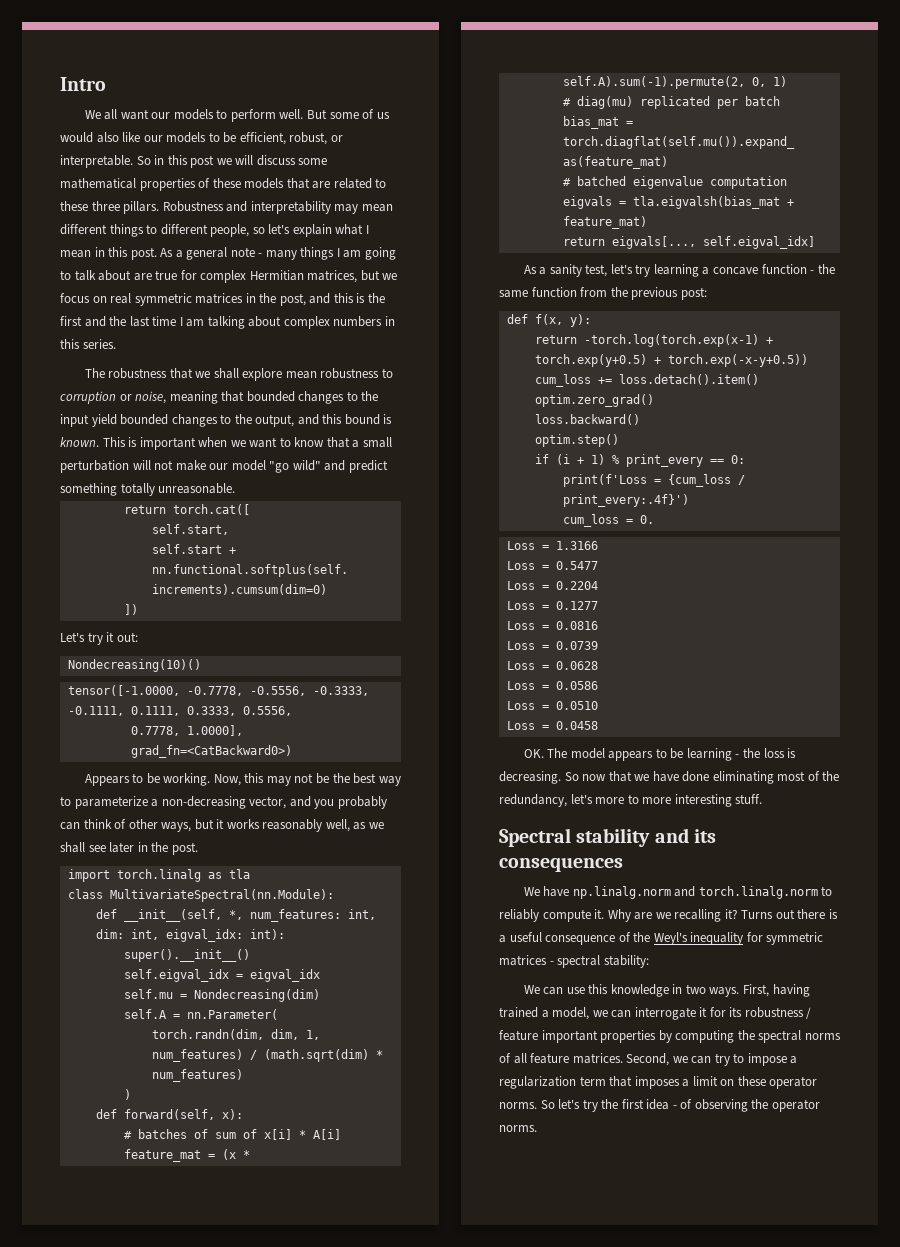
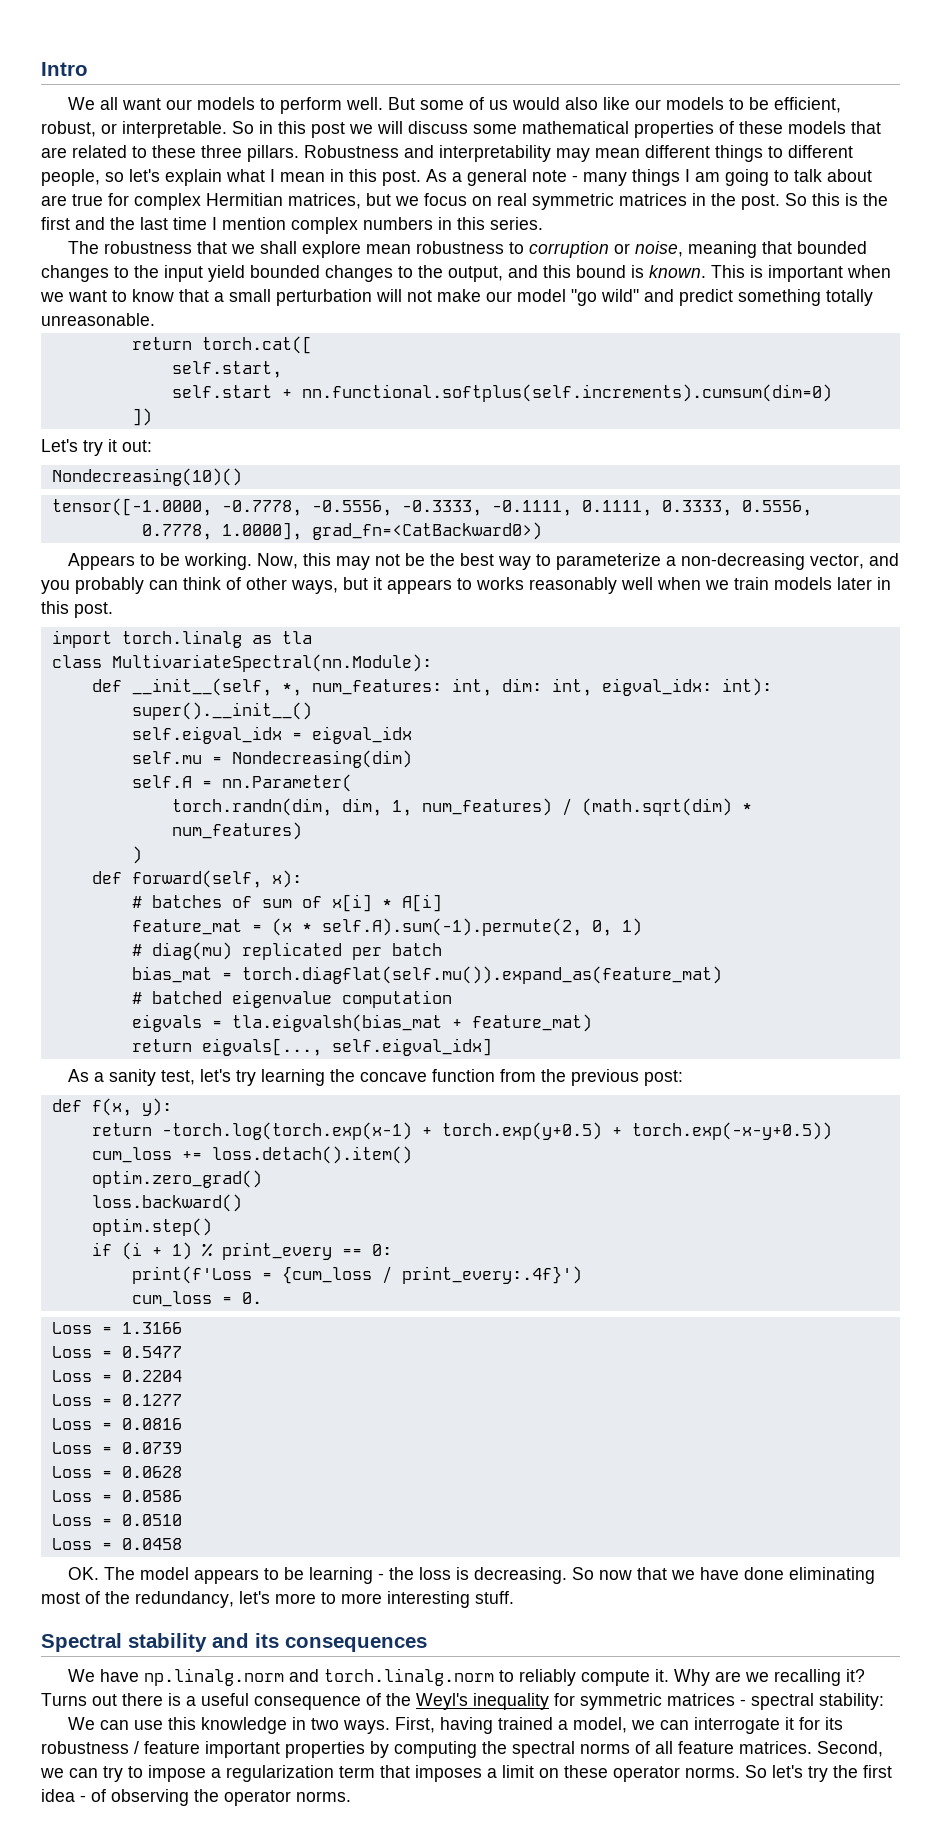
- As a general note - many things I am going to talk about are true for complex Hermitian matrices, but we focus on real symmetric matrices in the post, and this is the first and the last time I am talking about complex numbers in this series.
+ As a general note - many things I am going to talk about are true for complex Hermitian matrices, but we focus on real symmetric matrices in the post. So this is the first and the last time I mention complex numbers in this series.
- Now, this may not be the best way to parameterize a non-decreasing vector, and you probably can think of other ways, but it works reasonably well, as we shall see later in the post.
+ Now, this may not be the best way to parameterize a non-decreasing vector, and you probably can think of other ways, but it appears to works reasonably well when we train models later in this post.
- As a sanity test, let's try learning a concave function - the same function from the previous post:
+ As a sanity test, let's try learning the concave function from the previous post:

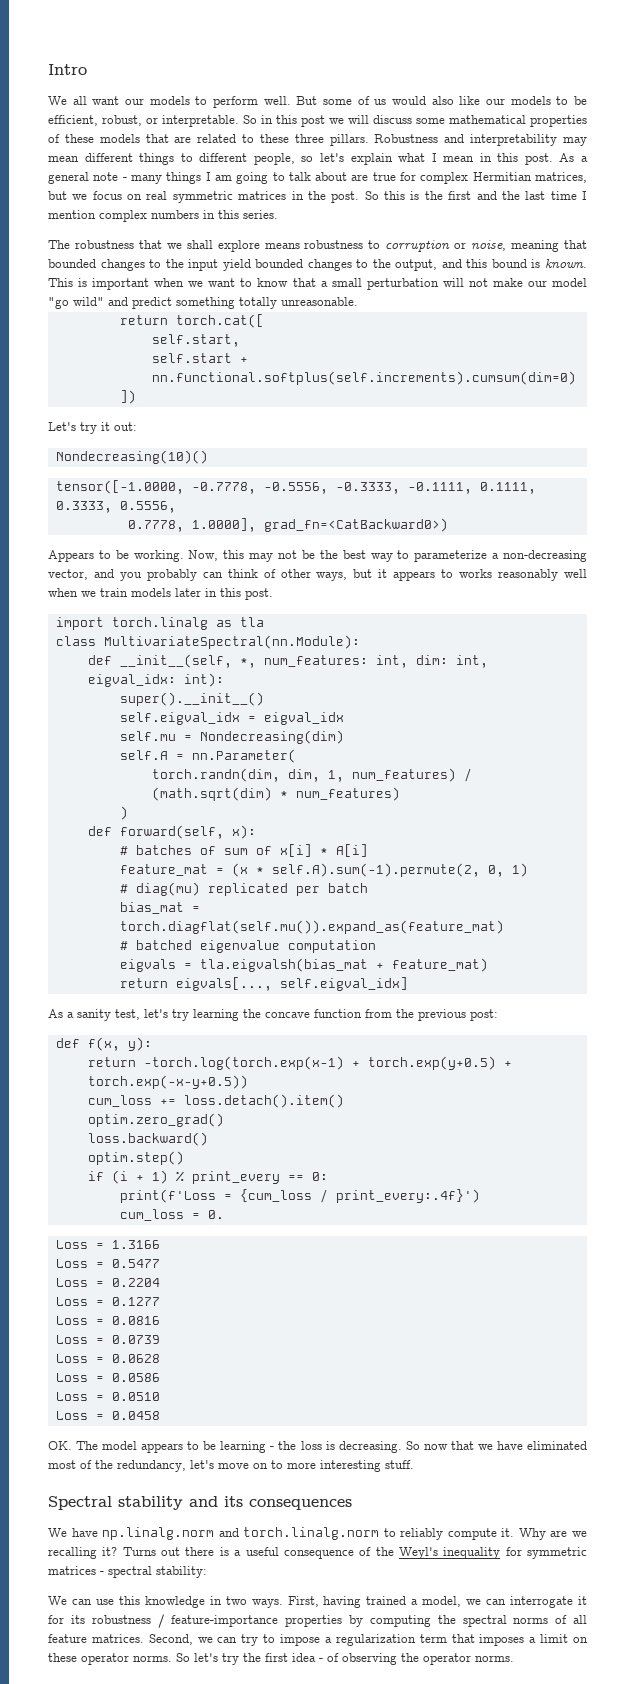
- The robustness that we shall explore mean robustness to corruption or noise, meaning that bounded changes to the input yield bounded changes to the output, and this bound is known.
+ The robustness that we shall explore means robustness to corruption or noise, meaning that bounded changes to the input yield bounded changes to the output, and this bound is known.
- So now that we have done eliminating most of the redundancy, let's more to more interesting stuff.
+ So now that we have eliminated most of the redundancy, let's move on to more interesting stuff.
- First, having trained a model, we can interrogate it for its robustness / feature important properties by computing the spectral norms of all feature matrices.
+ First, having trained a model, we can interrogate it for its robustness / feature-importance properties by computing the spectral norms of all feature matrices.

